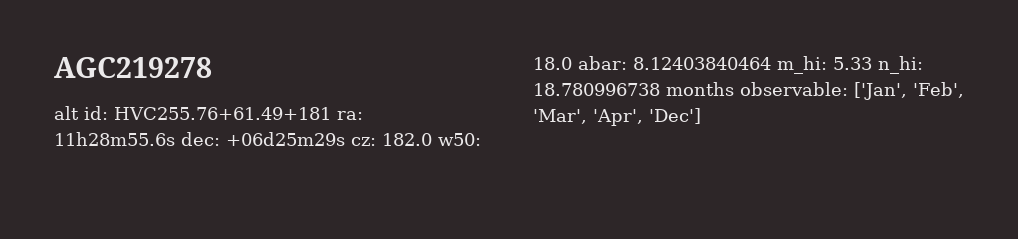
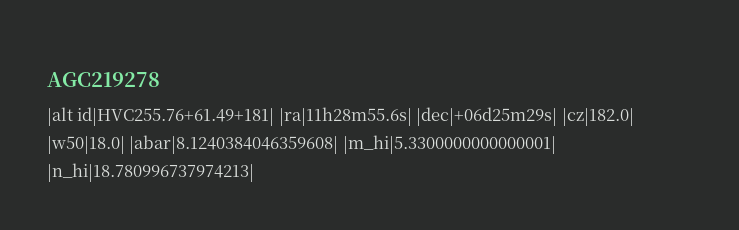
- alt id: HVC255.76+61.49+181 ra: 11h28m55.6s dec: +06d25m29s cz: 182.0 w50: 18.0 abar: 8.12403840464 m_hi: 5.33 n_hi: 18.780996738 months observable: ['Jan', 'Feb', 'Mar', 'Apr', 'Dec']
+ |alt id|HVC255.76+61.49+181| |ra|11h28m55.6s| |dec|+06d25m29s| |cz|182.0| |w50|18.0| |abar|8.1240384046359608| |m_hi|5.3300000000000001| |n_hi|18.780996737974213|

